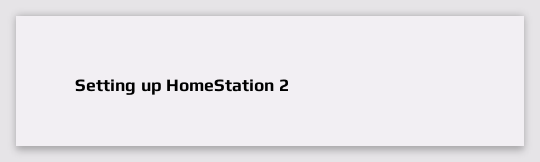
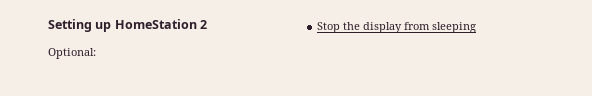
+ Optional:
+ Stop the display from sleeping

